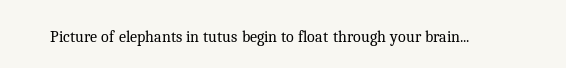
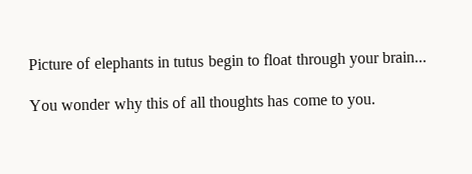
+ You wonder why this of all thoughts has come to you.

